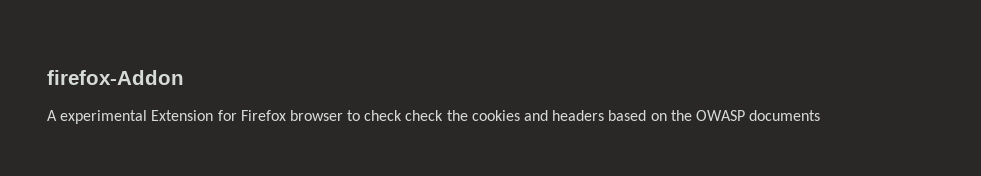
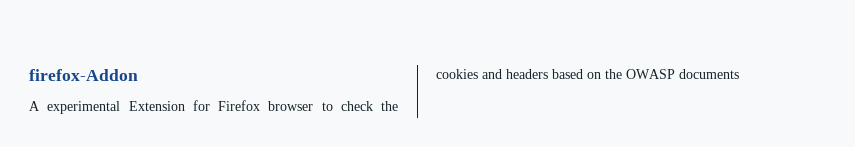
- A experimental Extension for Firefox browser to check check the cookies and headers based on the OWASP documents
+ A experimental Extension for Firefox browser to check the cookies and headers based on the OWASP documents

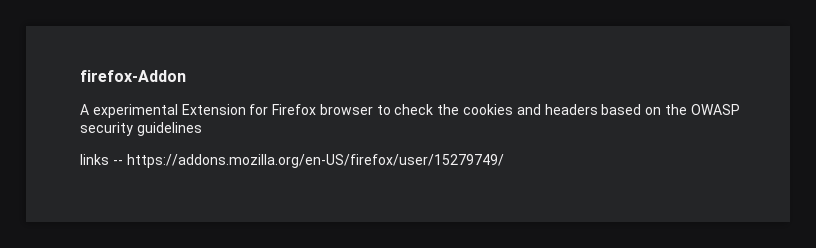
- A experimental Extension for Firefox browser to check the cookies and headers based on the OWASP documents
+ A experimental Extension for Firefox browser to check the cookies and headers based on the OWASP security guidelines
+ links -- https://addons.mozilla.org/en-US/firefox/user/15279749/

